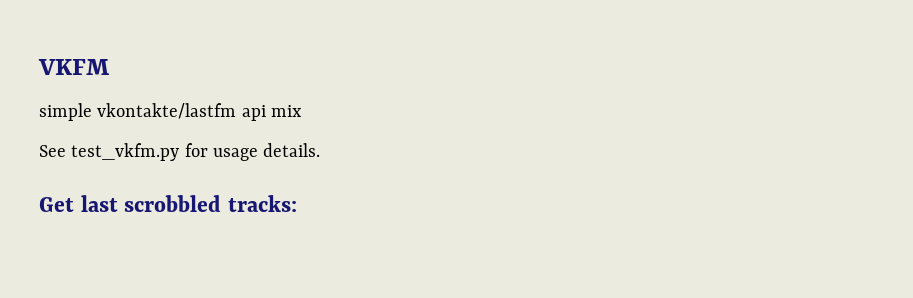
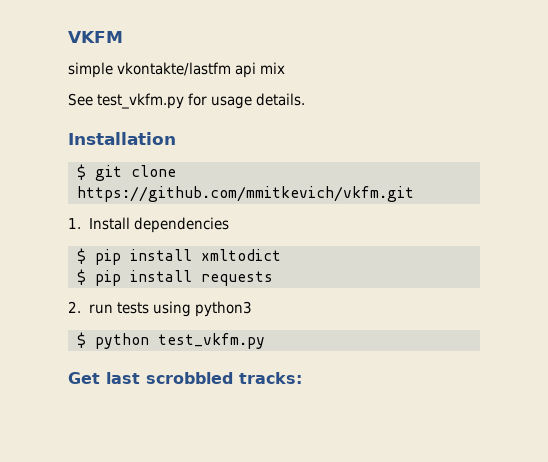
+ Installation
+ $ git clone https://github.com/mmitkevich/vkfm.git
+ 1. Install dependencies
+ $ pip install xmltodict
+ $ pip install requests
+ 2. run tests using python3
+ $ python test_vkfm.py

